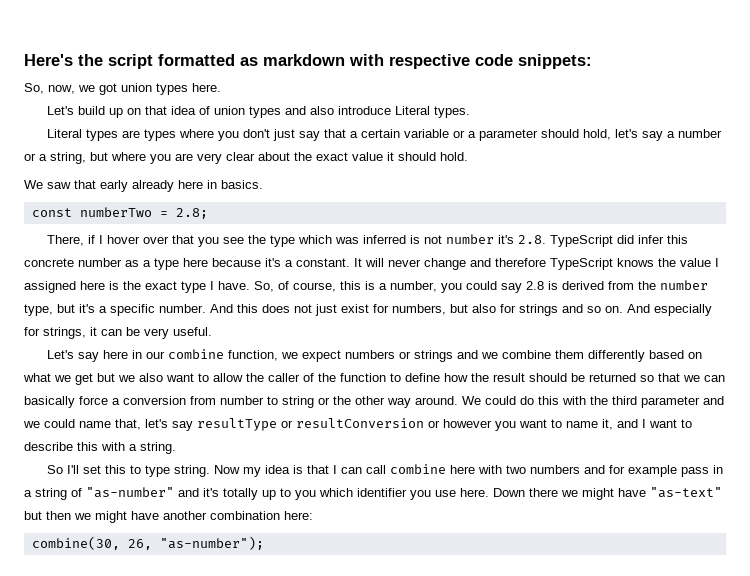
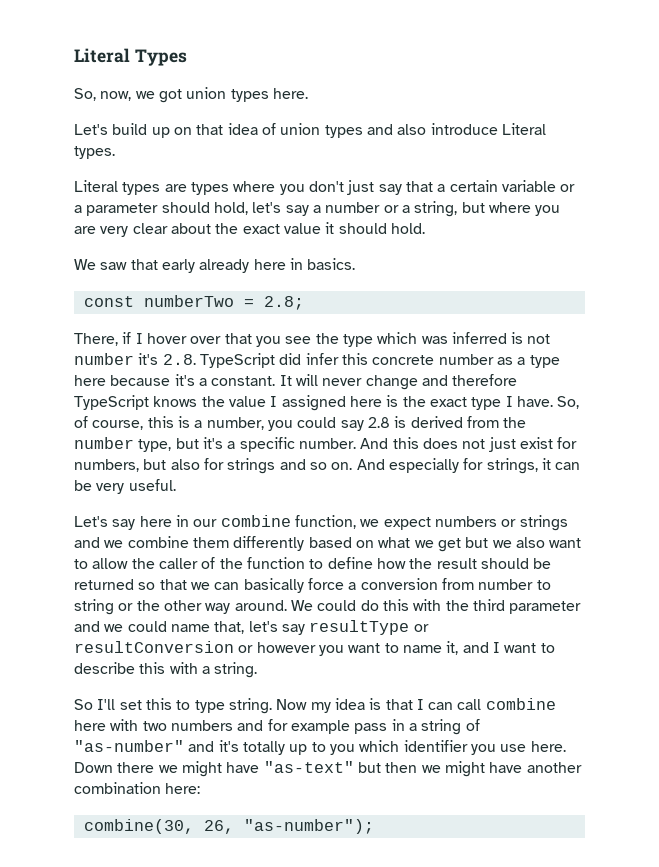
- Here's the script formatted as markdown with respective code snippets:
+ Literal Types

